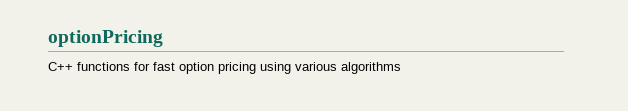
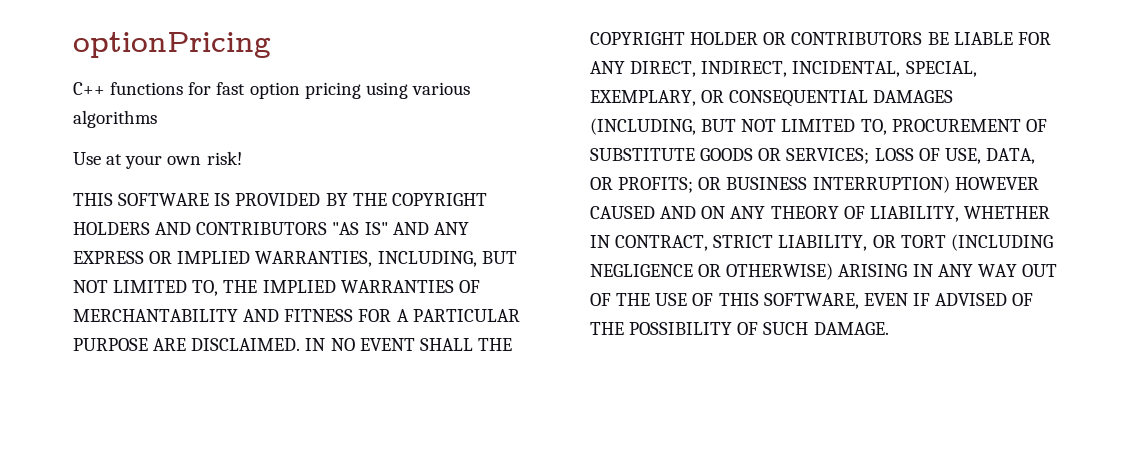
+ Use at your own risk!
+ THIS SOFTWARE IS PROVIDED BY THE COPYRIGHT HOLDERS AND CONTRIBUTORS "AS IS" AND ANY EXPRESS OR IMPLIED WARRANTIES, INCLUDING, BUT NOT LIMITED TO, THE IMPLIED WARRANTIES OF MERCHANTABILITY AND FITNESS FOR A PARTICULAR PURPOSE ARE DISCLAIMED. IN NO EVENT SHALL THE COPYRIGHT HOLDER OR CONTRIBUTORS BE LIABLE FOR ANY DIRECT, INDIRECT, INCIDENTAL, SPECIAL, EXEMPLARY, OR CONSEQUENTIAL DAMAGES (INCLUDING, BUT NOT LIMITED TO, PROCUREMENT OF SUBSTITUTE GOODS OR SERVICES; LOSS OF USE, DATA, OR PROFITS; OR BUSINESS INTERRUPTION) HOWEVER CAUSED AND ON ANY THEORY OF LIABILITY, WHETHER IN CONTRACT, STRICT LIABILITY, OR TORT (INCLUDING NEGLIGENCE OR OTHERWISE) ARISING IN ANY WAY OUT OF THE USE OF THIS SOFTWARE, EVEN IF ADVISED OF THE POSSIBILITY OF SUCH DAMAGE.

